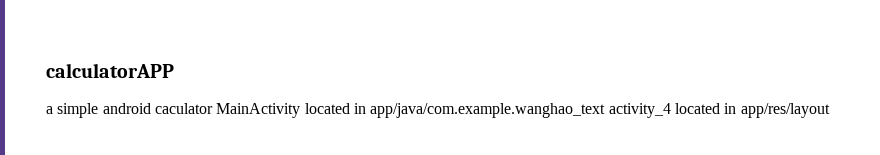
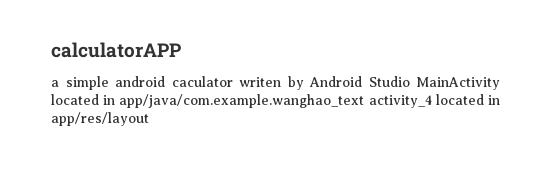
- a simple android caculator MainActivity located in app/java/com.example.wanghao_text activity_4 located in app/res/layout
+ a simple android caculator writen by Android Studio MainActivity located in app/java/com.example.wanghao_text activity_4 located in app/res/layout

